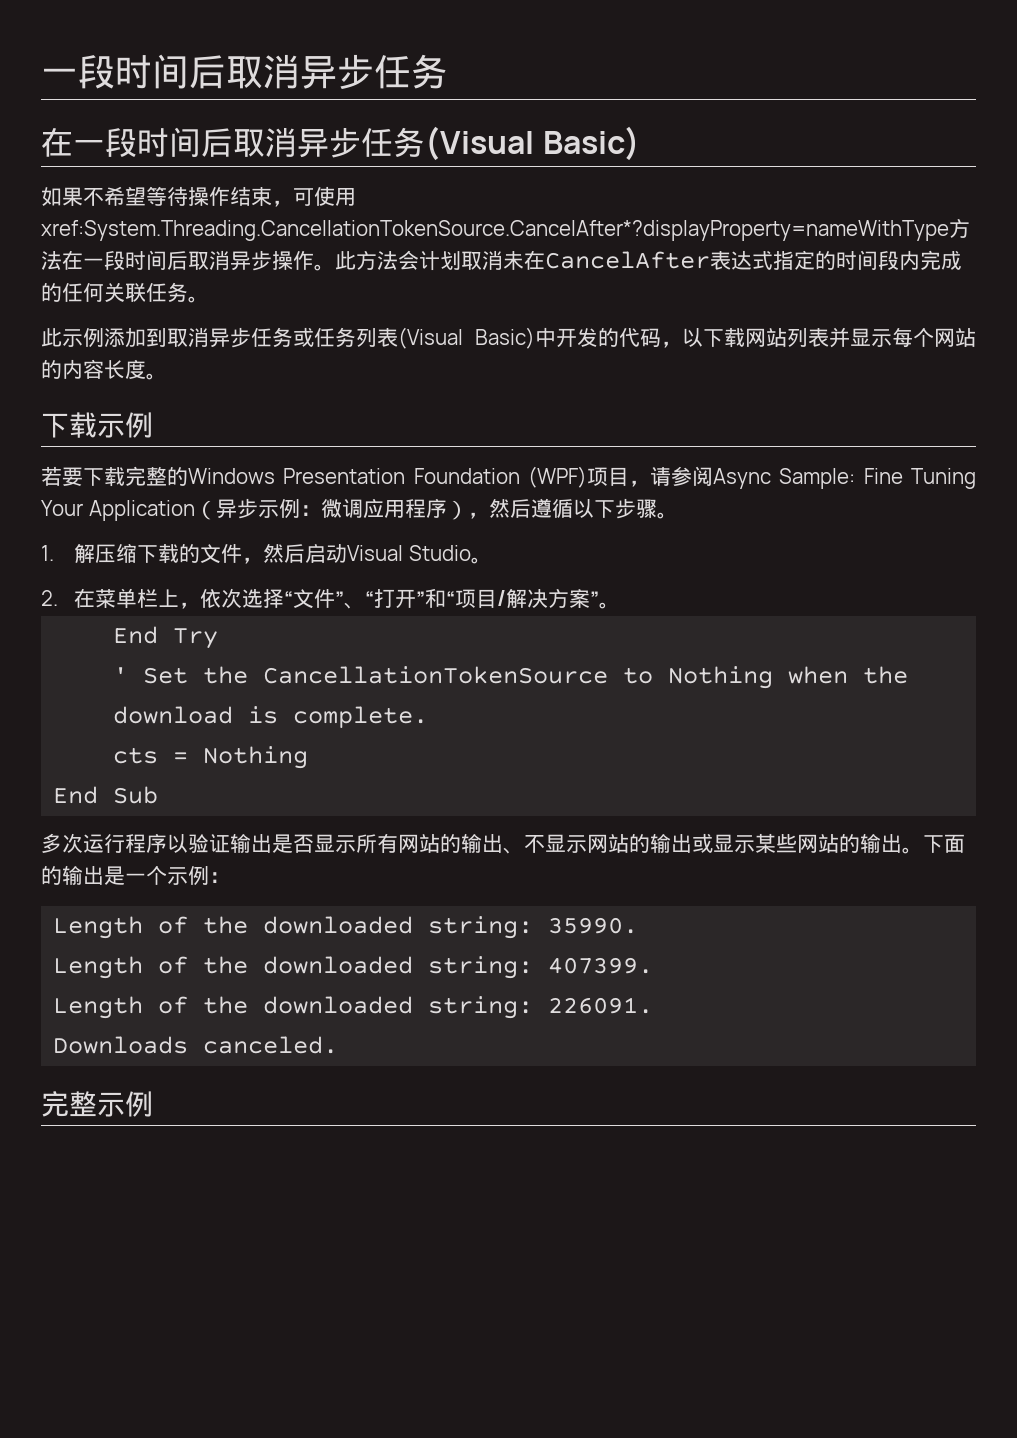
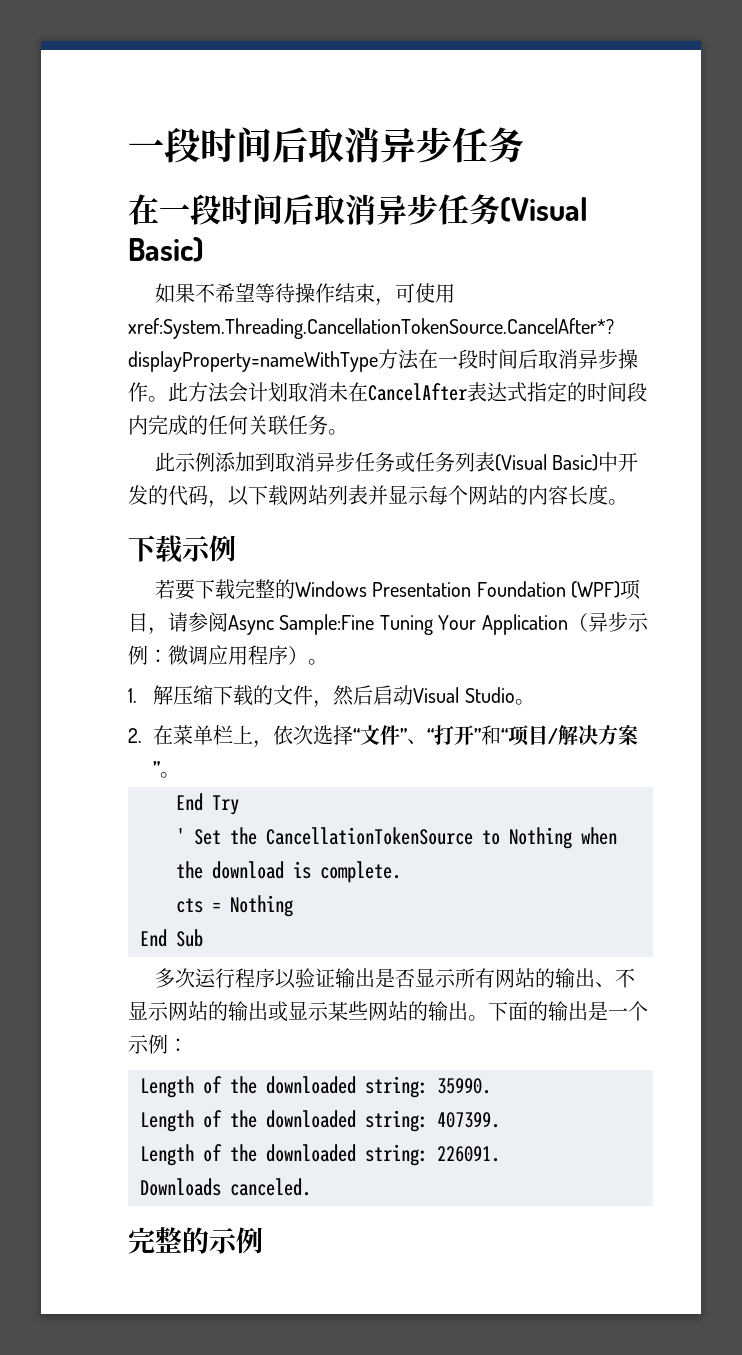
- 若要下载完整的Windows Presentation Foundation (WPF)项目，请参阅Async Sample: Fine Tuning Your Application（异步示例：微调应用程序），然后遵循以下步骤。
+ 若要下载完整的Windows Presentation Foundation (WPF)项目，请参阅Async Sample:Fine Tuning Your Application（异步示例：微调应用程序）。
- 完整示例
+ 完整的示例

